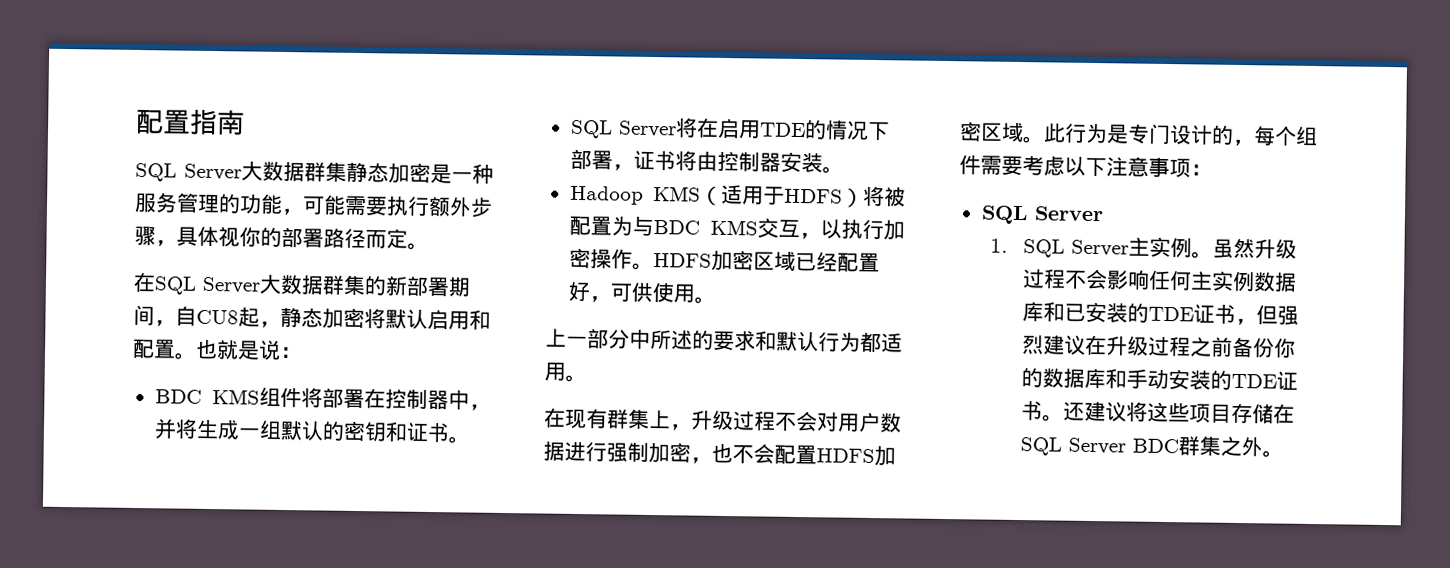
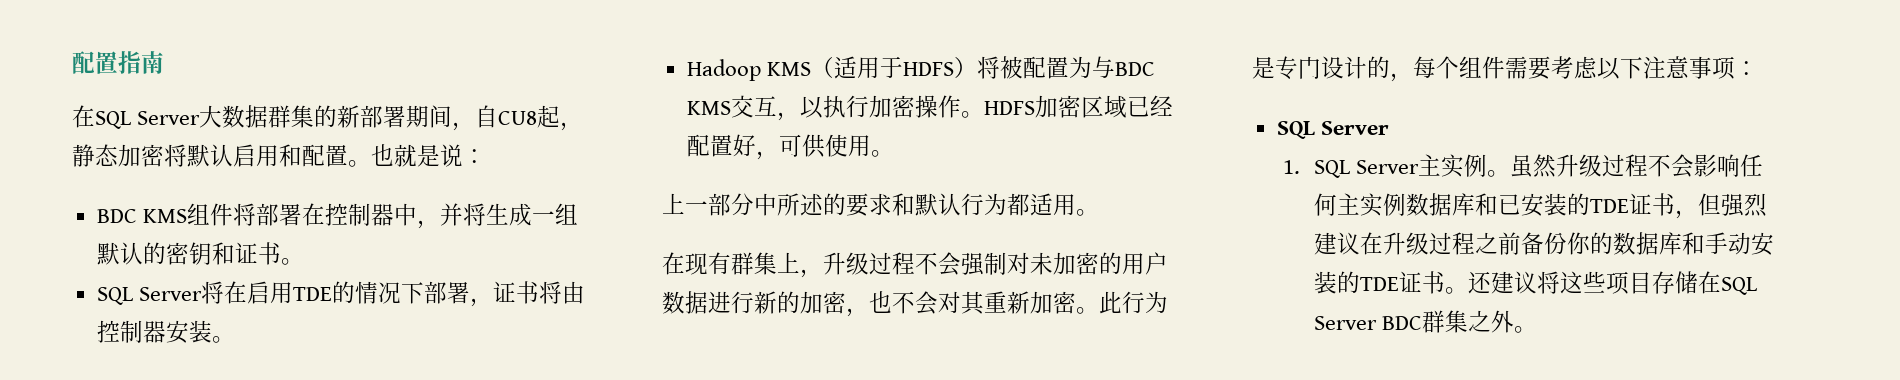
- SQL Server大数据群集静态加密是一种服务管理的功能，可能需要执行额外步骤，具体视你的部署路径而定。
- 在现有群集上，升级过程不会对用户数据进行强制加密，也不会配置HDFS加密区域。
+ 在现有群集上，升级过程不会强制对未加密的用户数据进行新的加密，也不会对其重新加密。

